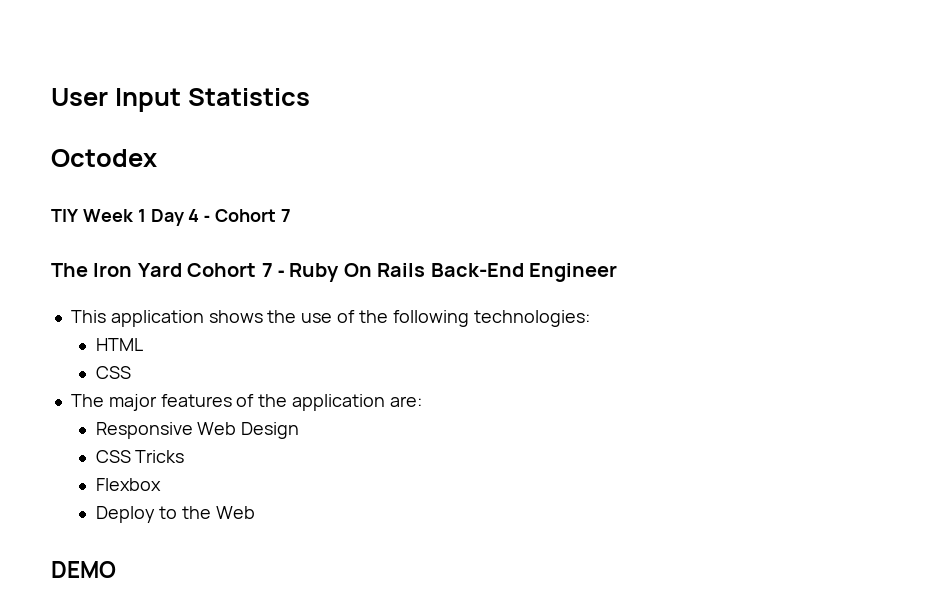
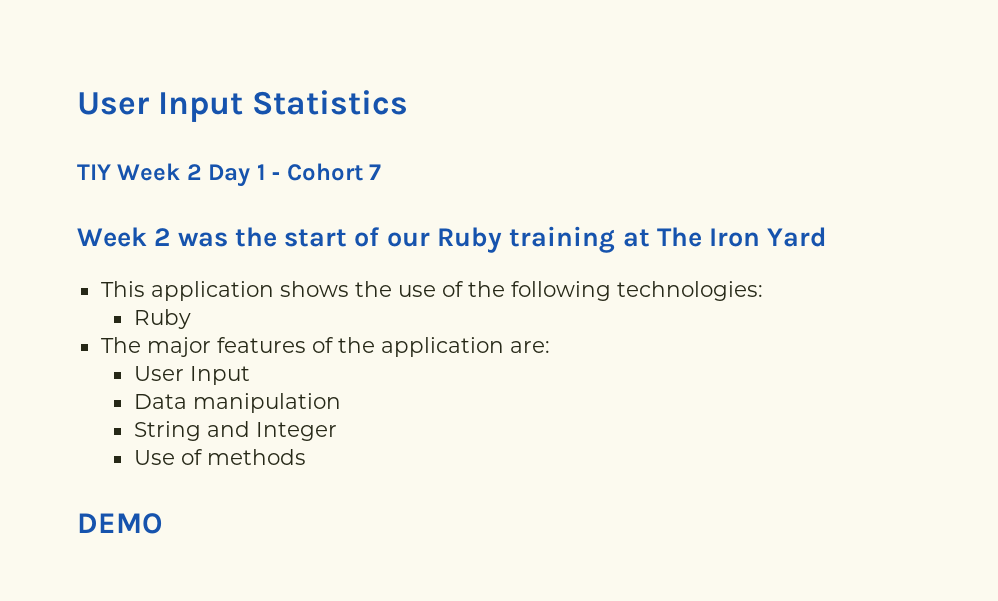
- Octodex
- TIY Week 1 Day 4 ‐ Cohort 7
+ TIY Week 2 Day 1 ‐ Cohort 7
- The Iron Yard Cohort 7 ‐ Ruby On Rails Back-End Engineer
+ Week 2 was the start of our Ruby training at The Iron Yard
  This application shows the use of the following technologies:
- HTML
- CSS
+ Ruby
  The major features of the application are:
- Responsive Web Design
- CSS Tricks
- Flexbox
- Deploy to the Web
+ User Input
+ Data manipulation
+ String and Integer
+ Use of methods

